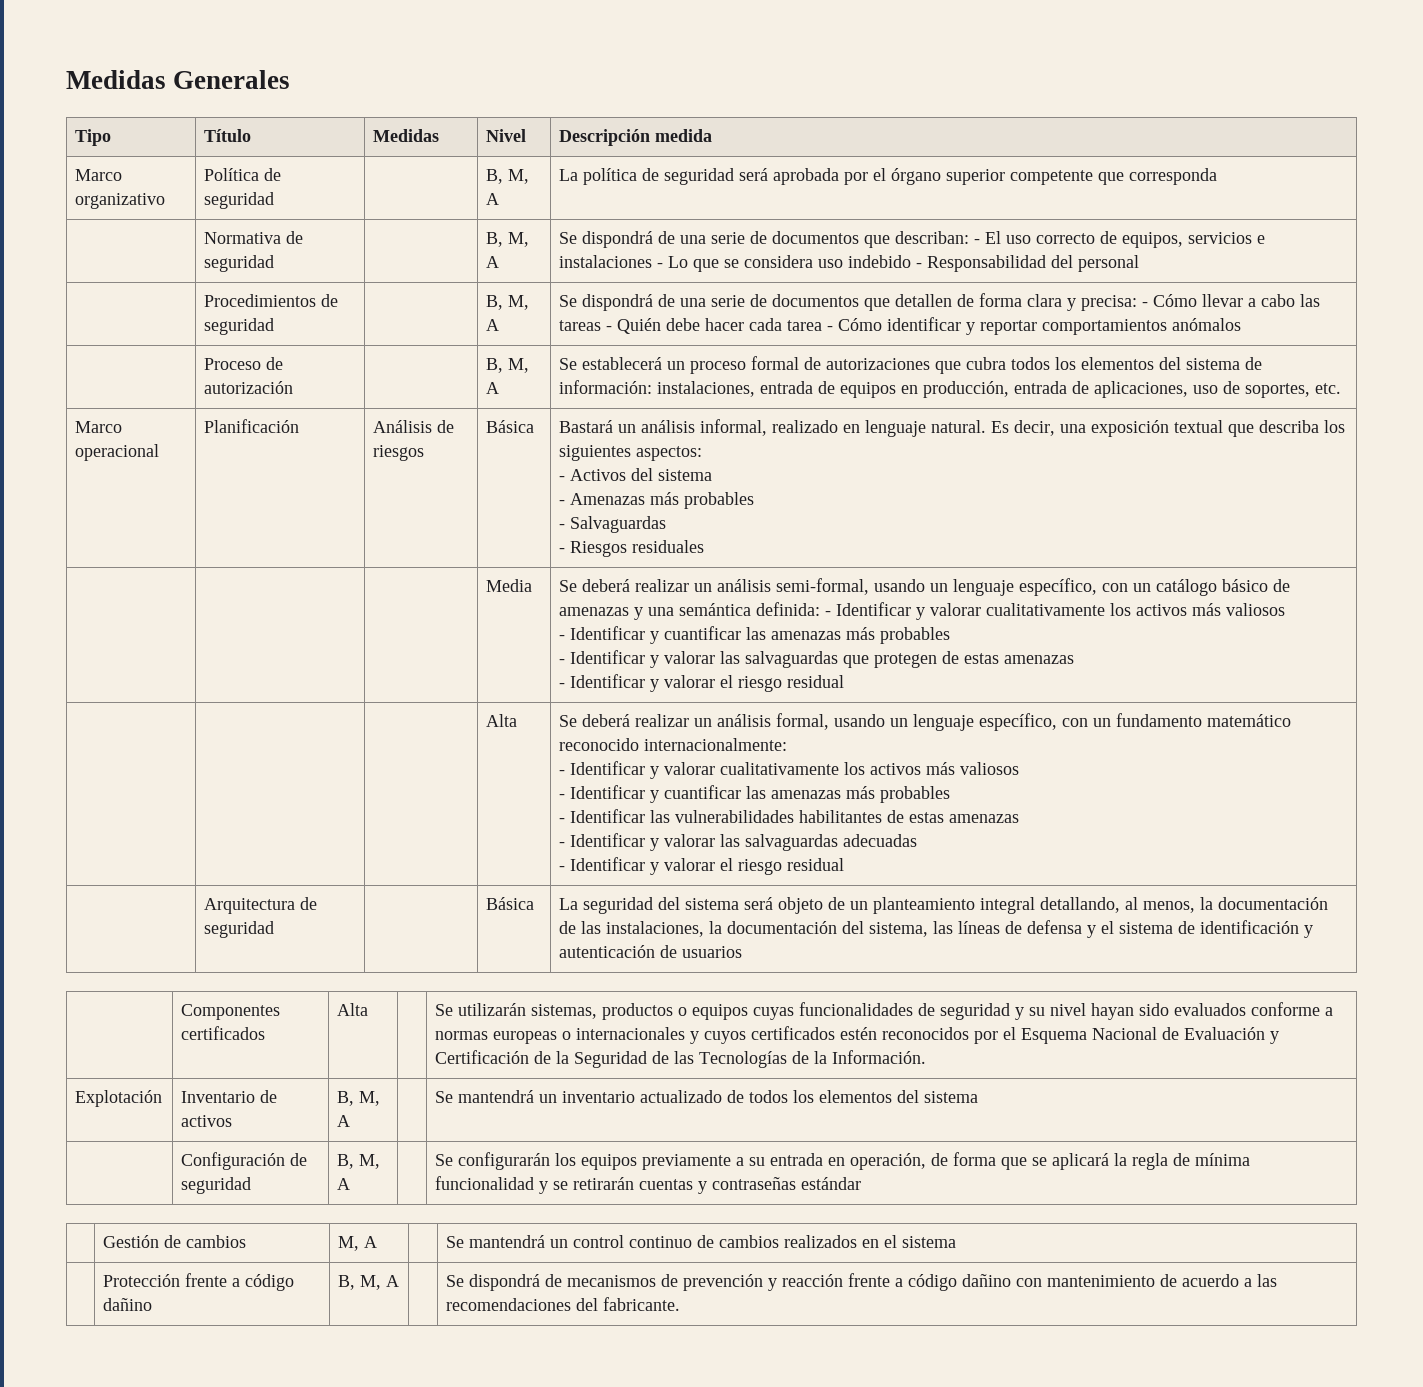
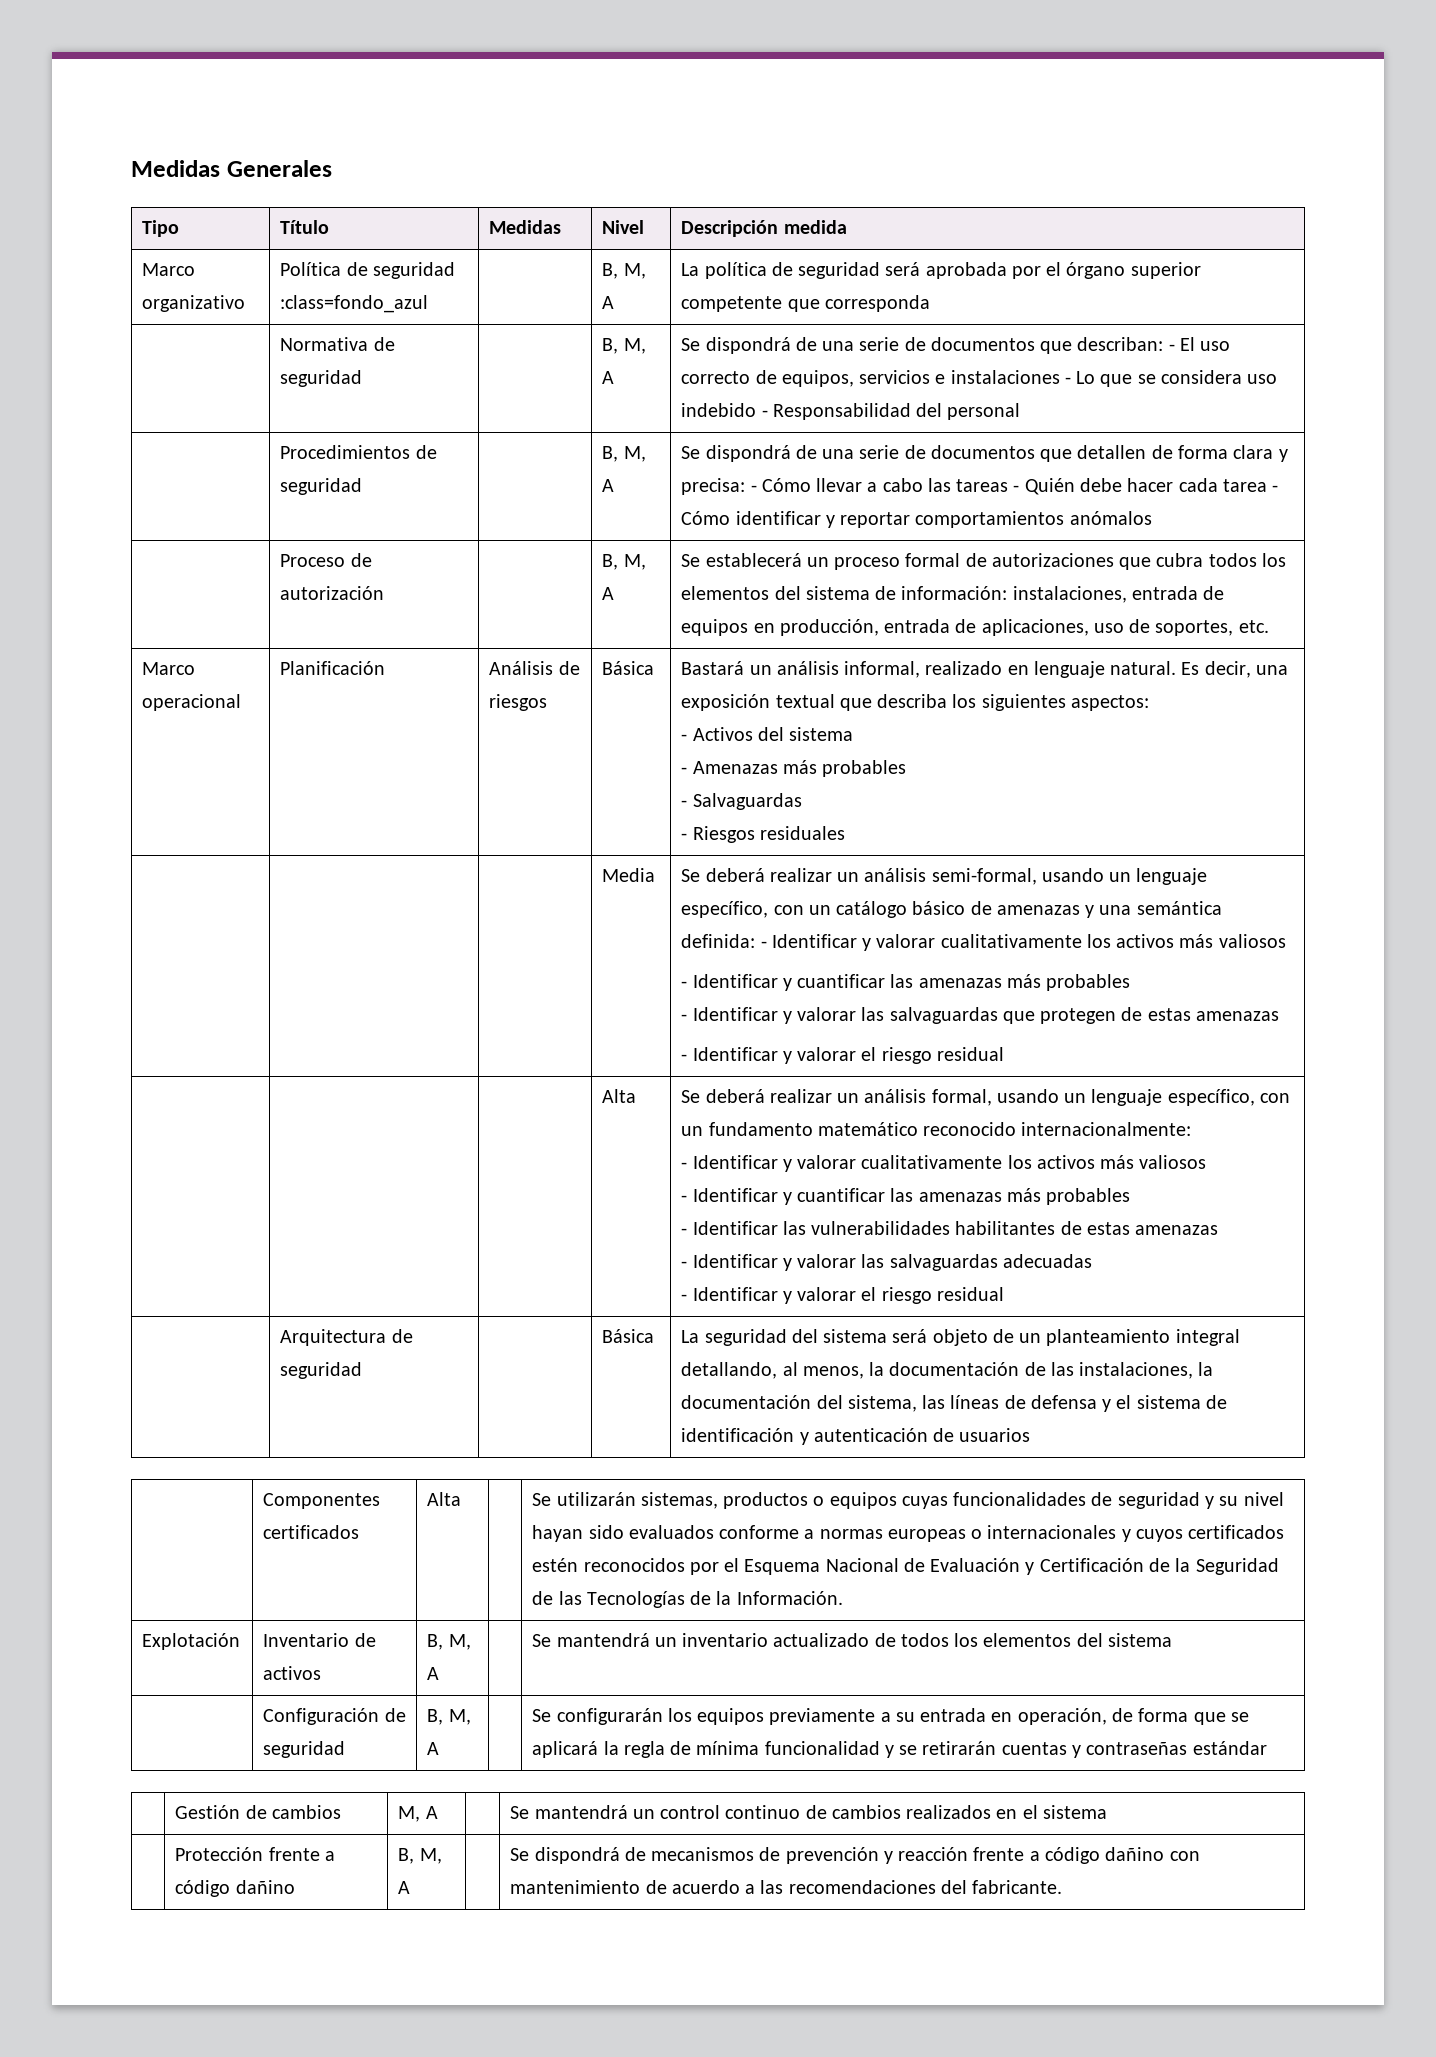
- Marco organizativo | Política de seguridad | | B, M, A | La política de seguridad será aprobada por el órgano superior competente que corresponda
+ Marco organizativo | Política de seguridad :class=fondo_azul | | B, M, A | La política de seguridad será aprobada por el órgano superior competente que corresponda

